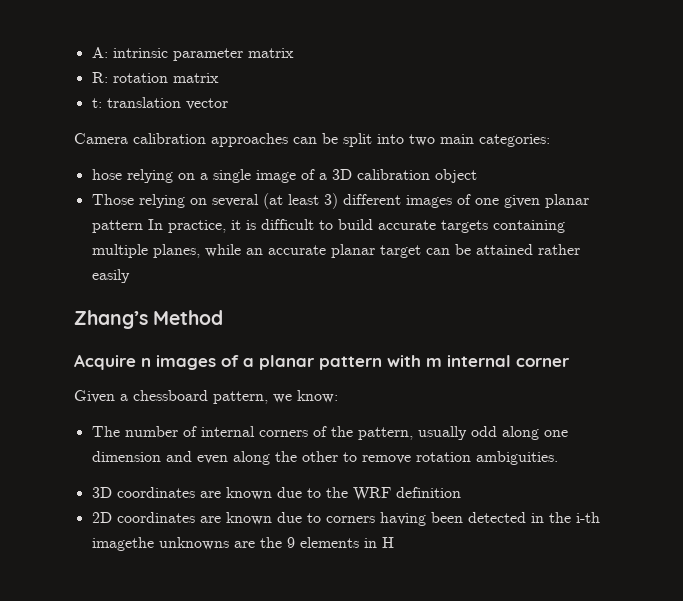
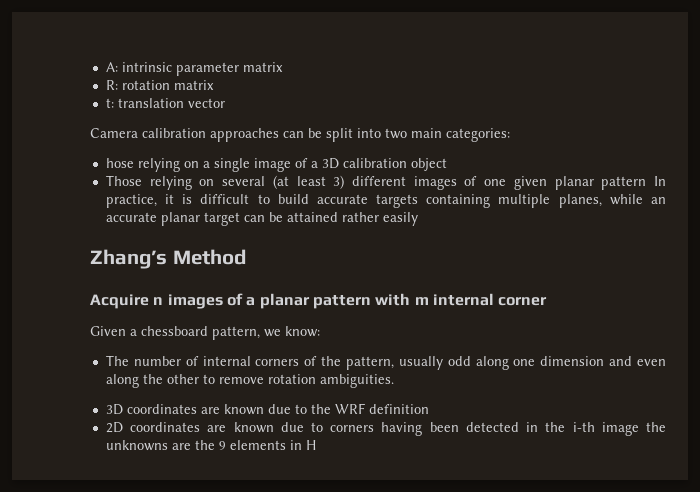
- 2D coordinates are known due to corners having been detected in the i-th imagethe unknowns are the 9 elements in H
+ 2D coordinates are known due to corners having been detected in the i-th image the unknowns are the 9 elements in H

